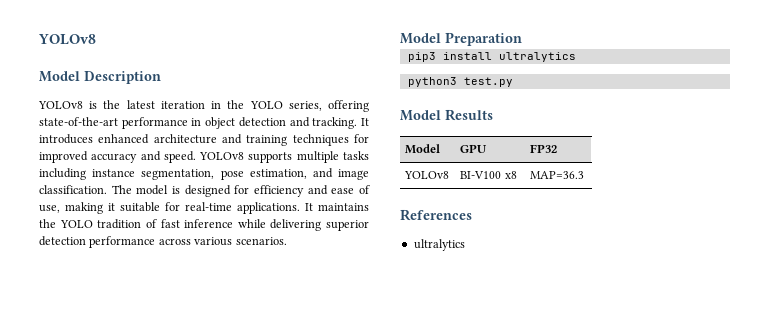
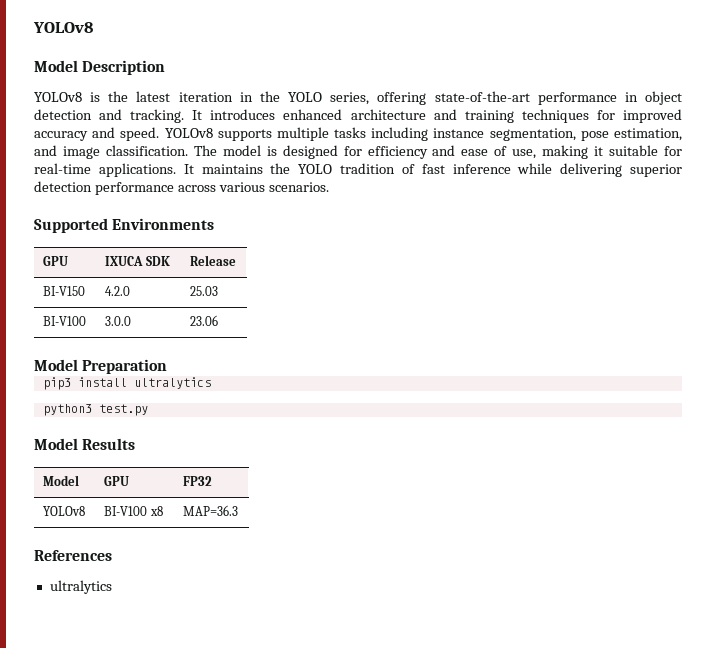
+ Supported Environments
+ GPU | IXUCA SDK | Release
+ BI-V150 | 4.2.0 | 25.03
+ BI-V100 | 3.0.0 | 23.06

